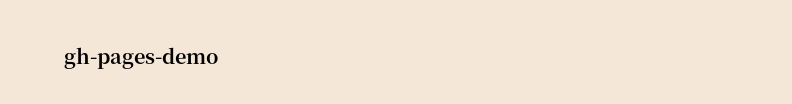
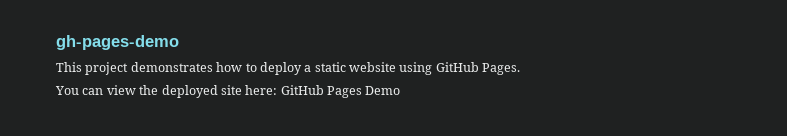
+ This project demonstrates how to deploy a static website using GitHub Pages.
+ You can view the deployed site here: GitHub Pages Demo

